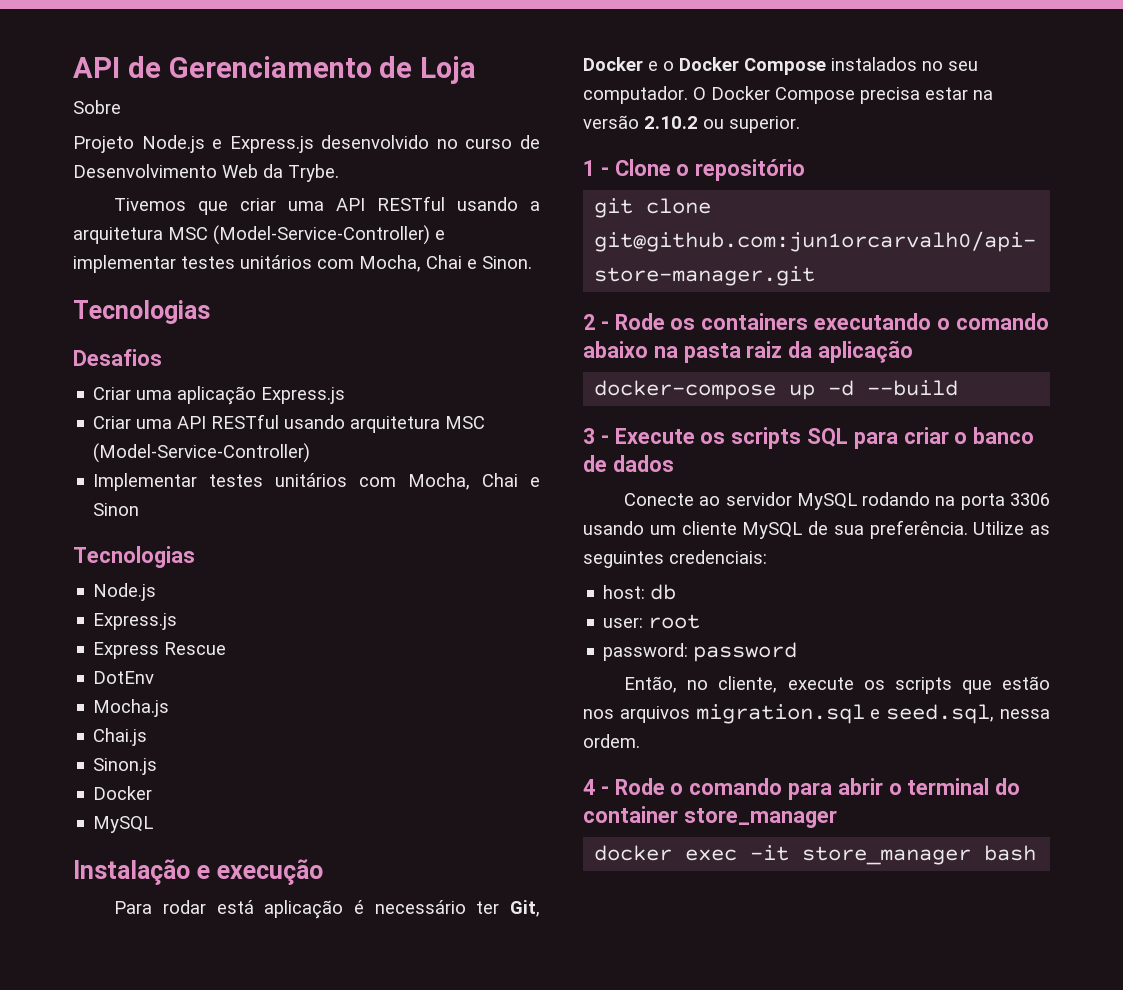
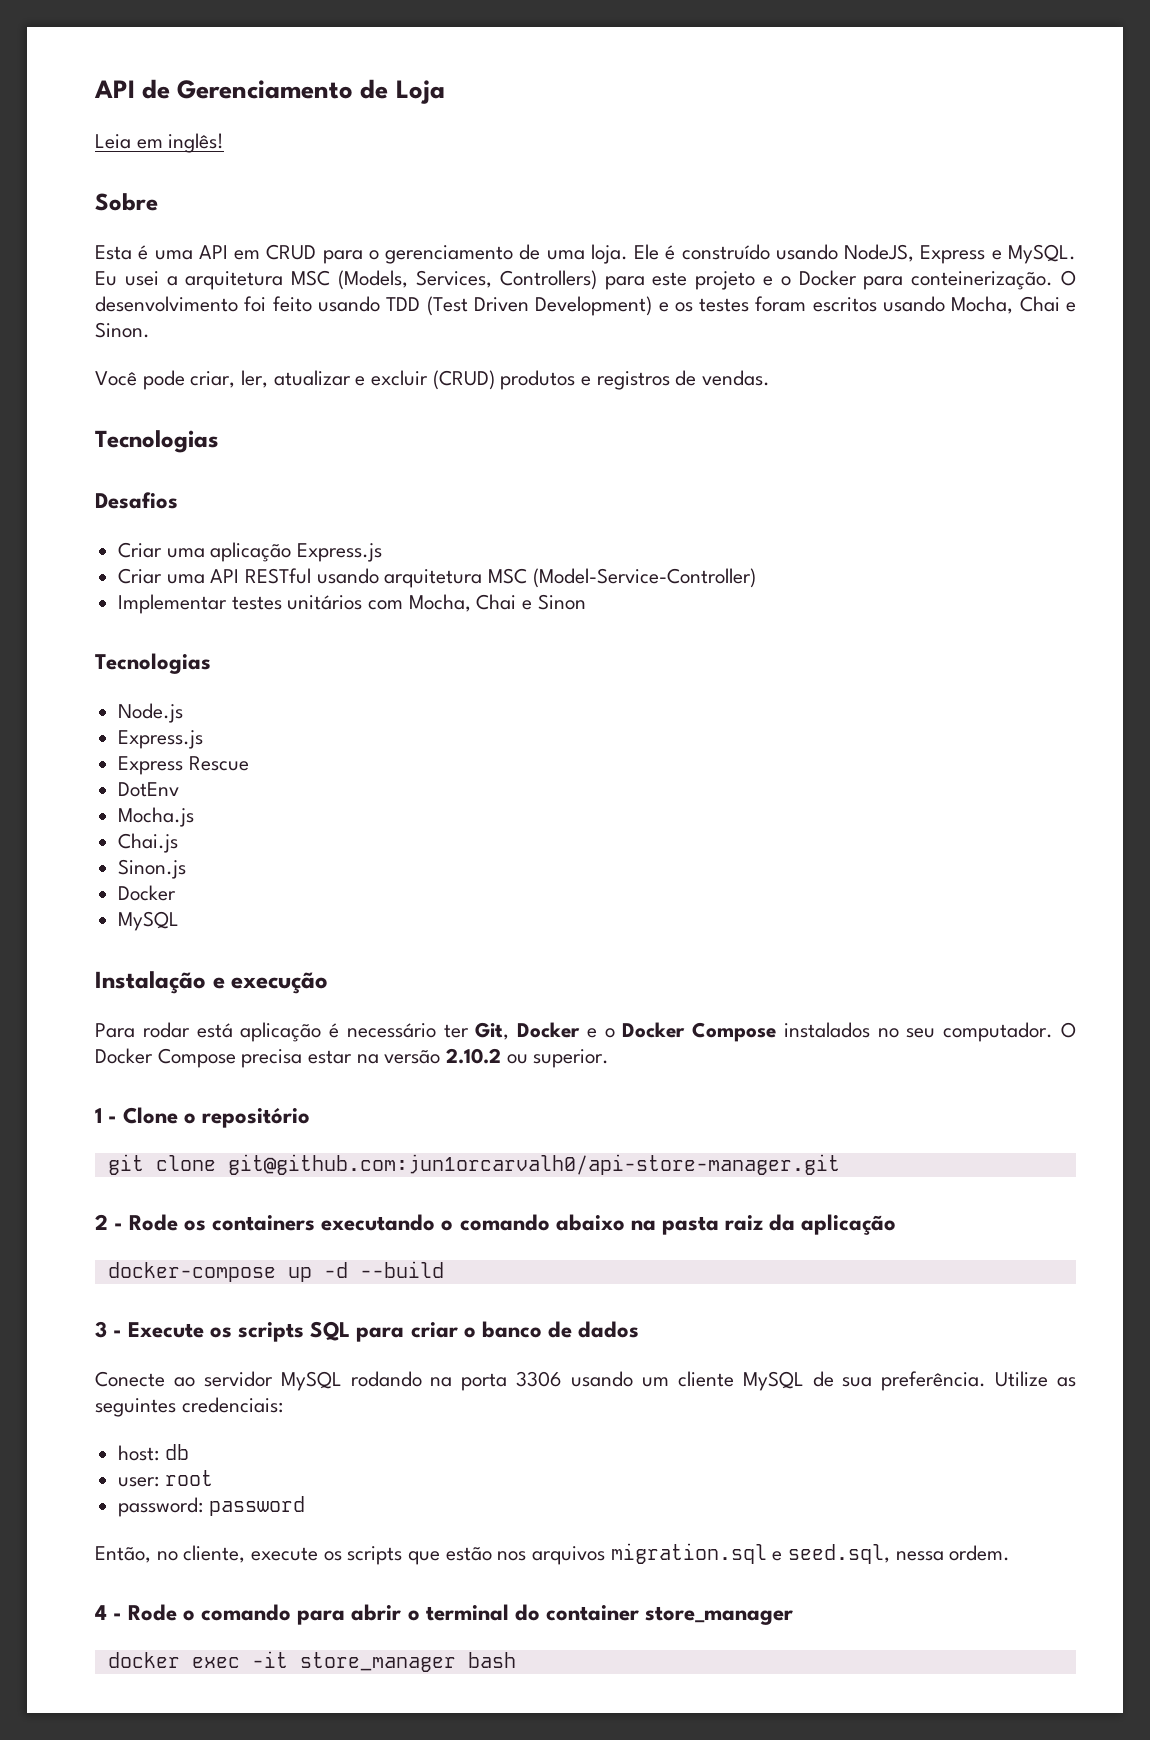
+ Leia em inglês!
  Sobre
- Projeto Node.js e Express.js desenvolvido no curso de Desenvolvimento Web da Trybe.
- Tivemos que criar uma API RESTful usando a arquitetura MSC (Model-Service-Controller) e implementar testes unitários com Mocha, Chai e Sinon.
+ Esta é uma API em CRUD para o gerenciamento de uma loja. Ele é construído usando NodeJS, Express e MySQL. Eu usei a arquitetura MSC (Models, Services, Controllers) para este projeto e o Docker para conteinerização. O desenvolvimento foi feito usando TDD (Test Driven Development) e os testes foram escritos usando Mocha, Chai e Sinon.
+ Você pode criar, ler, atualizar e excluir (CRUD) produtos e registros de vendas.

